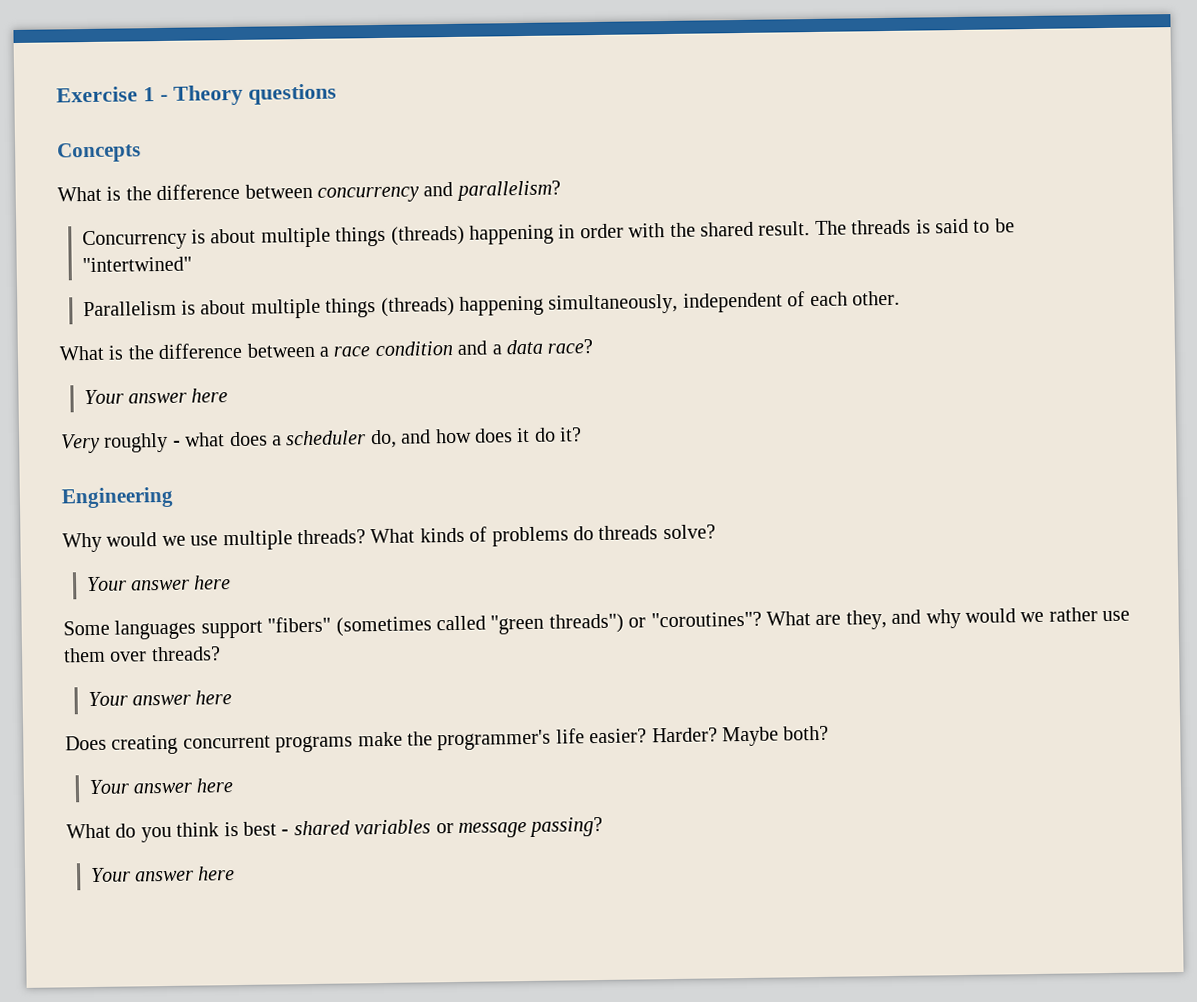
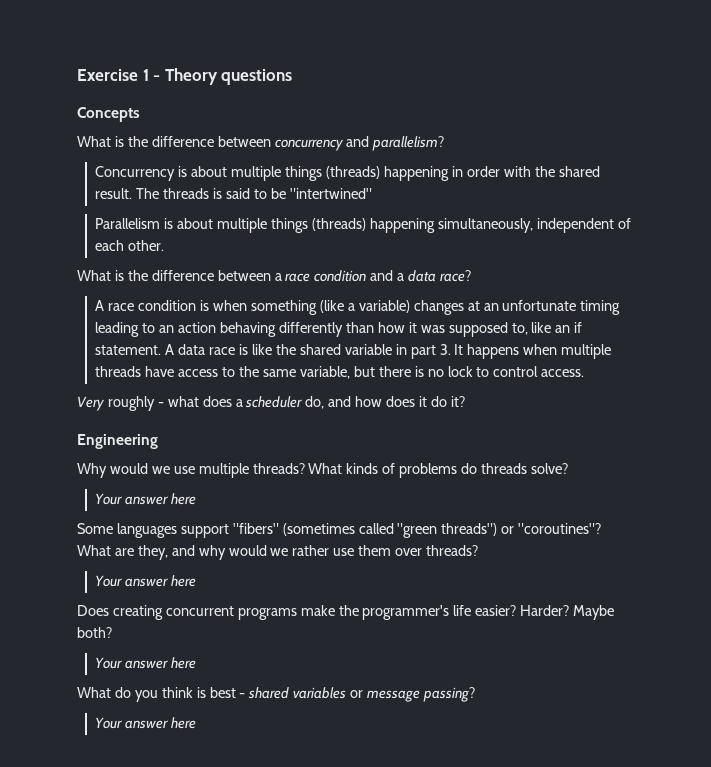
  What is the difference between a race condition and a data race?
- Your answer here
+ A race condition is when something (like a variable) changes at an unfortunate timing leading to an action behaving differently than how it was supposed to, like an if statement. A data race is like the shared variable in part 3. It happens when multiple threads have access to the same variable, but there is no lock to control access.

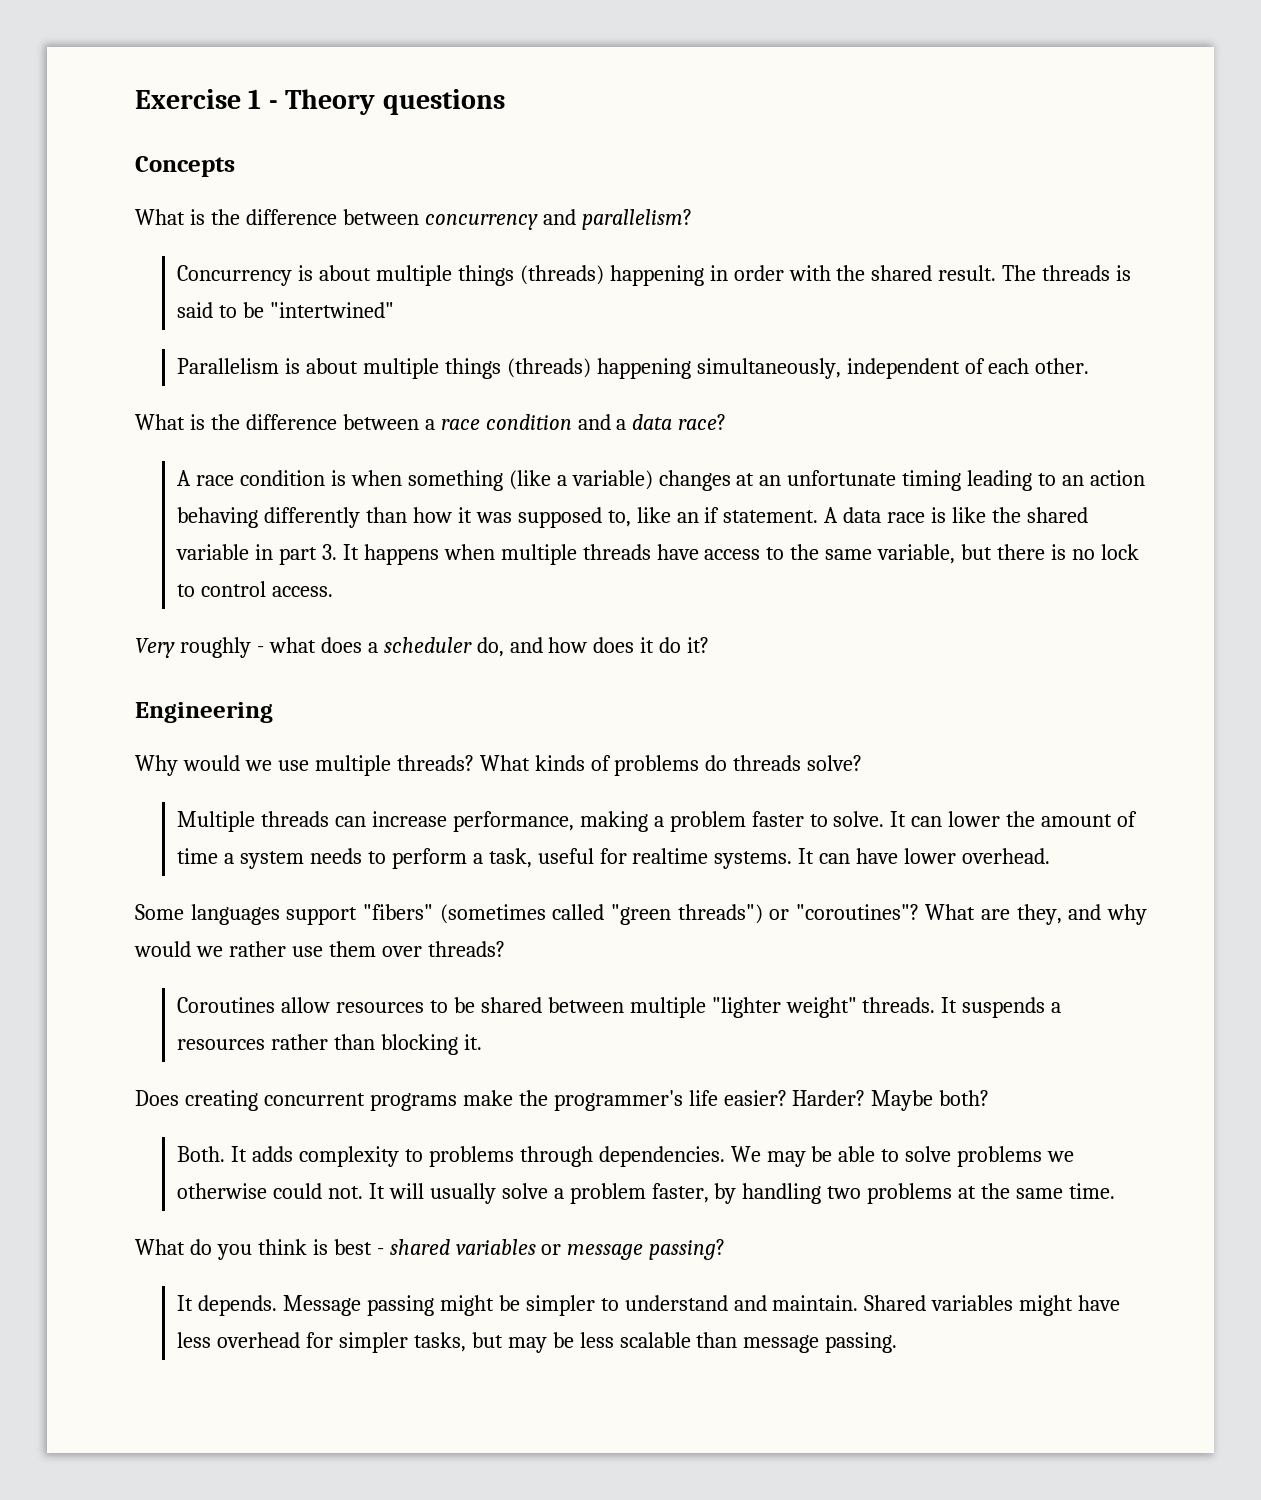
  What kinds of problems do threads solve?
- Your answer here
+ Multiple threads can increase performance, making a problem faster to solve. It can lower the amount of time a system needs to perform a task, useful for realtime systems. It can have lower overhead.
  What are they, and why would we rather use them over threads?
- Your answer here
+ Coroutines allow resources to be shared between multiple "lighter weight" threads. It suspends a resources rather than blocking it.
  Maybe both?
- Your answer here
+ Both. It adds complexity to problems through dependencies. We may be able to solve problems we otherwise could not. It will usually solve a problem faster, by handling two problems at the same time.
  What do you think is best - shared variables or message passing?
- Your answer here
+ It depends. Message passing might be simpler to understand and maintain. Shared variables might have less overhead for simpler tasks, but may be less scalable than message passing.

